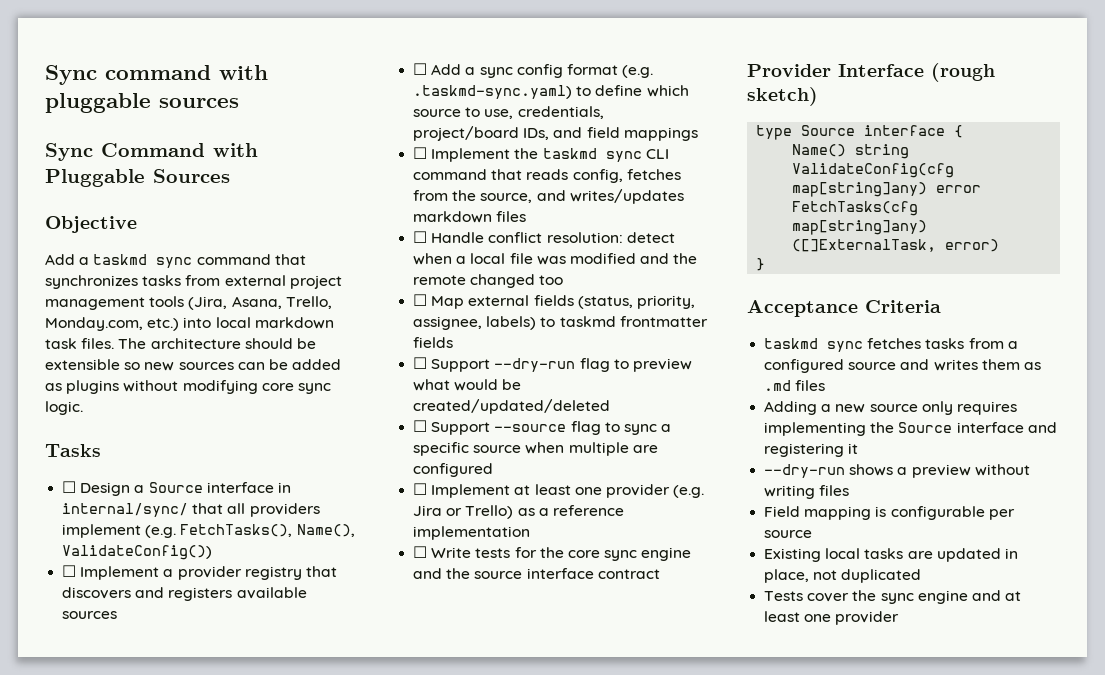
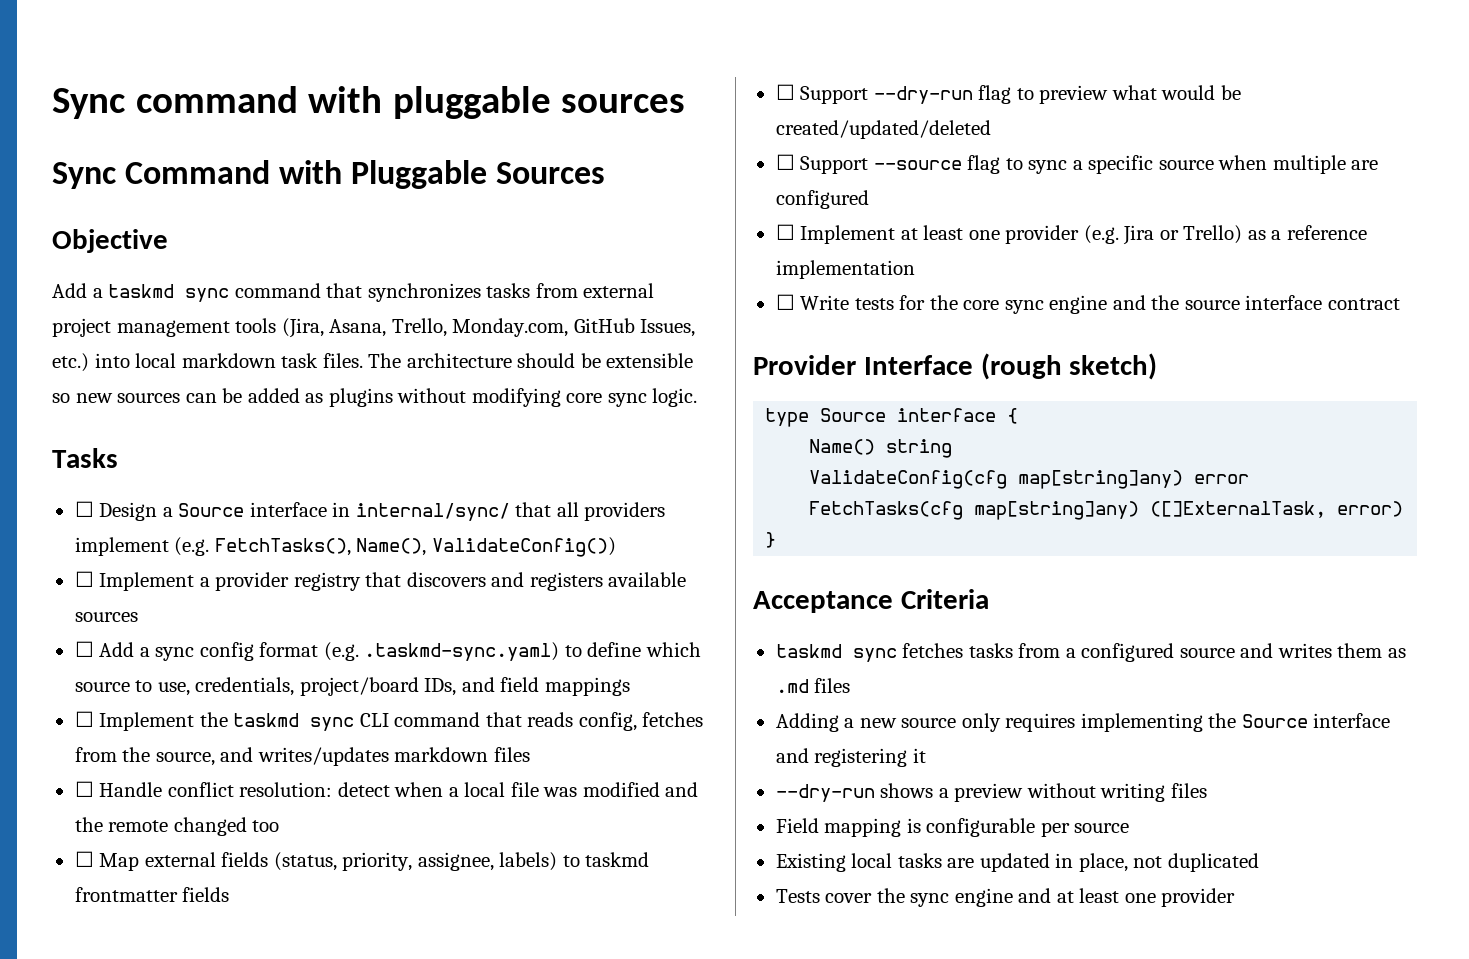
- Add a taskmd sync command that synchronizes tasks from external project management tools (Jira, Asana, Trello, Monday.com, etc.) into local markdown task files.
+ Add a taskmd sync command that synchronizes tasks from external project management tools (Jira, Asana, Trello, Monday.com, GitHub Issues, etc.) into local markdown task files.

